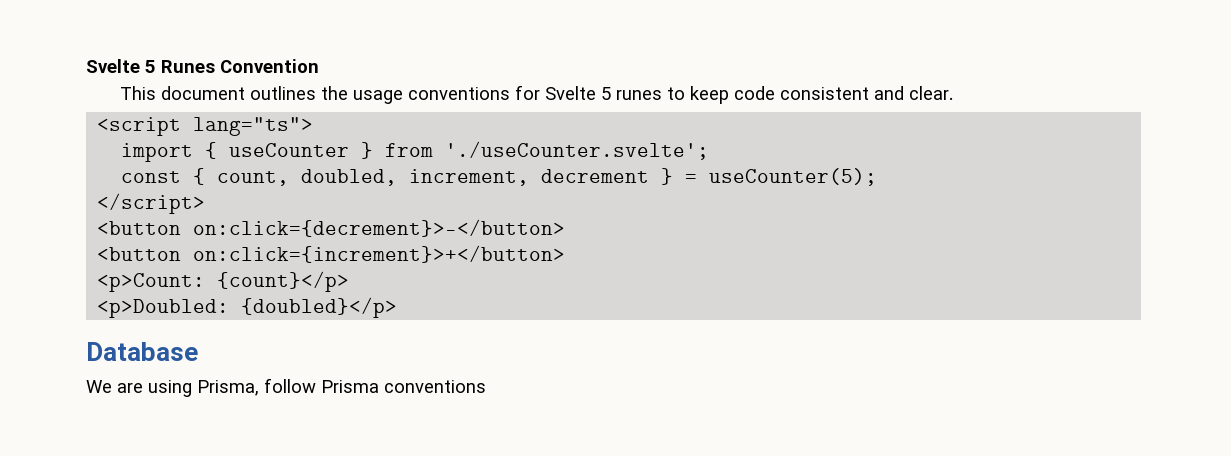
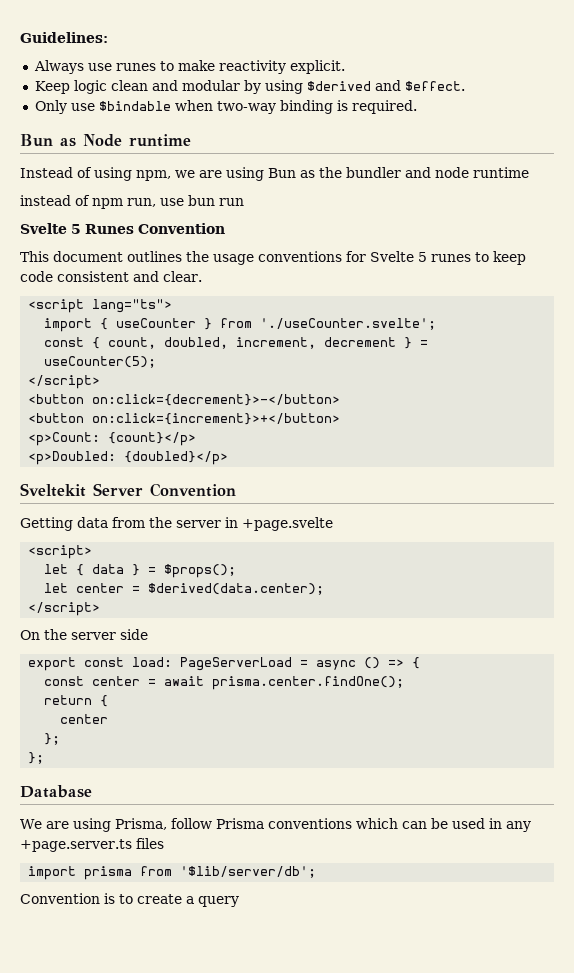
+ Guidelines:
+ Always use runes to make reactivity explicit.
+ Keep logic clean and modular by using $derived and $effect.
+ Only use $bindable when two-way binding is required.
+ Bun as Node runtime
+ Instead of using npm, we are using Bun as the bundler and node runtime
+ instead of npm run, use bun run
+ Sveltekit Server Convention
+ Getting data from the server in +page.svelte
+ <script>
+ let { data } = $props();
+ let center = $derived(data.center);
+ </script>
+ On the server side
+ export const load: PageServerLoad = async () => {
+ const center = await prisma.center.findOne();
+ return {
+ center
+ };
+ };
- We are using Prisma, follow Prisma conventions
+ We are using Prisma, follow Prisma conventions which can be used in any +page.server.ts files
+ import prisma from '$lib/server/db';
+ Convention is to create a query

